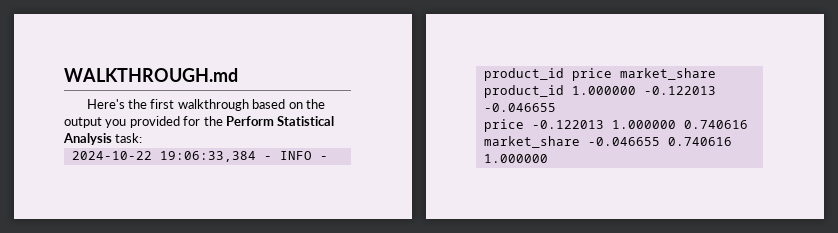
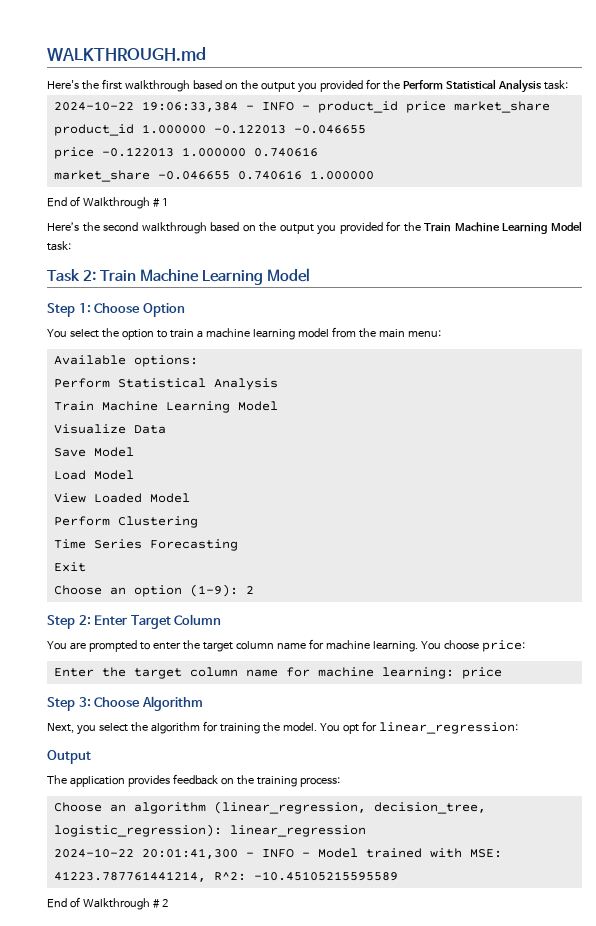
+ End of Walkthrough # 1
+ Here’s the second walkthrough based on the output you provided for the Train Machine Learning Model task:
+ Task 2: Train Machine Learning Model
+ Step 1: Choose Option
+ You select the option to train a machine learning model from the main menu:
+ Available options:
+ Perform Statistical Analysis
+ Train Machine Learning Model
+ Visualize Data
+ Save Model
+ Load Model
+ View Loaded Model
+ Perform Clustering
+ Time Series Forecasting
+ Exit
+ Choose an option (1-9): 2
+ Step 2: Enter Target Column
+ You are prompted to enter the target column name for machine learning. You choose price:
+ Enter the target column name for machine learning: price
+ Step 3: Choose Algorithm
+ Next, you select the algorithm for training the model. You opt for linear_regression:
+ Output
+ The application provides feedback on the training process:
+ Choose an algorithm (linear_regression, decision_tree, logistic_regression): linear_regression
+ 2024-10-22 20:01:41,300 - INFO - Model trained with MSE: 41223.787761441214, R^2: -10.45105215595589
+ End of Walkthrough # 2

